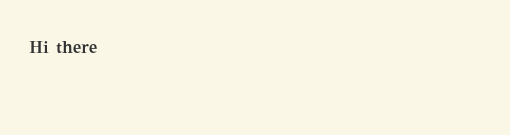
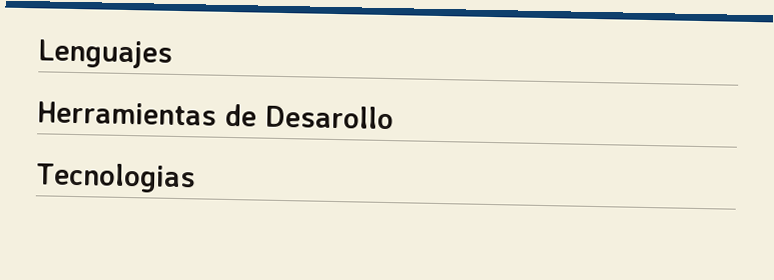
- Hi there
+ Lenguajes
+ Herramientas de Desarollo
+ Tecnologias

